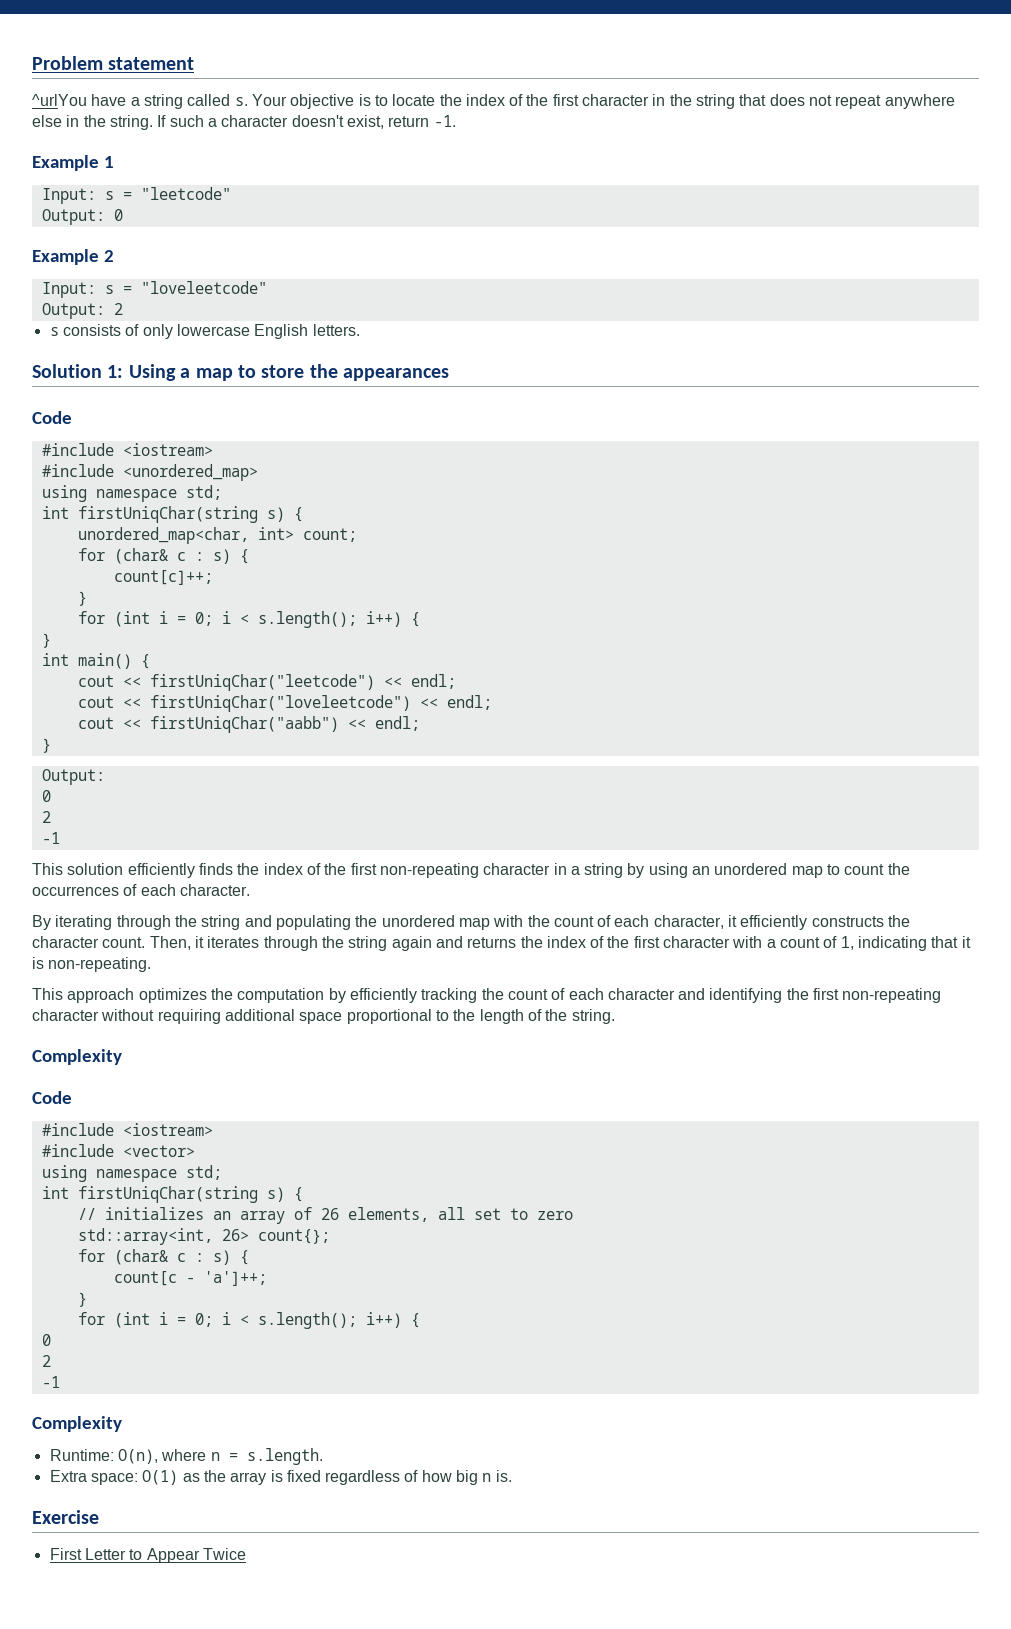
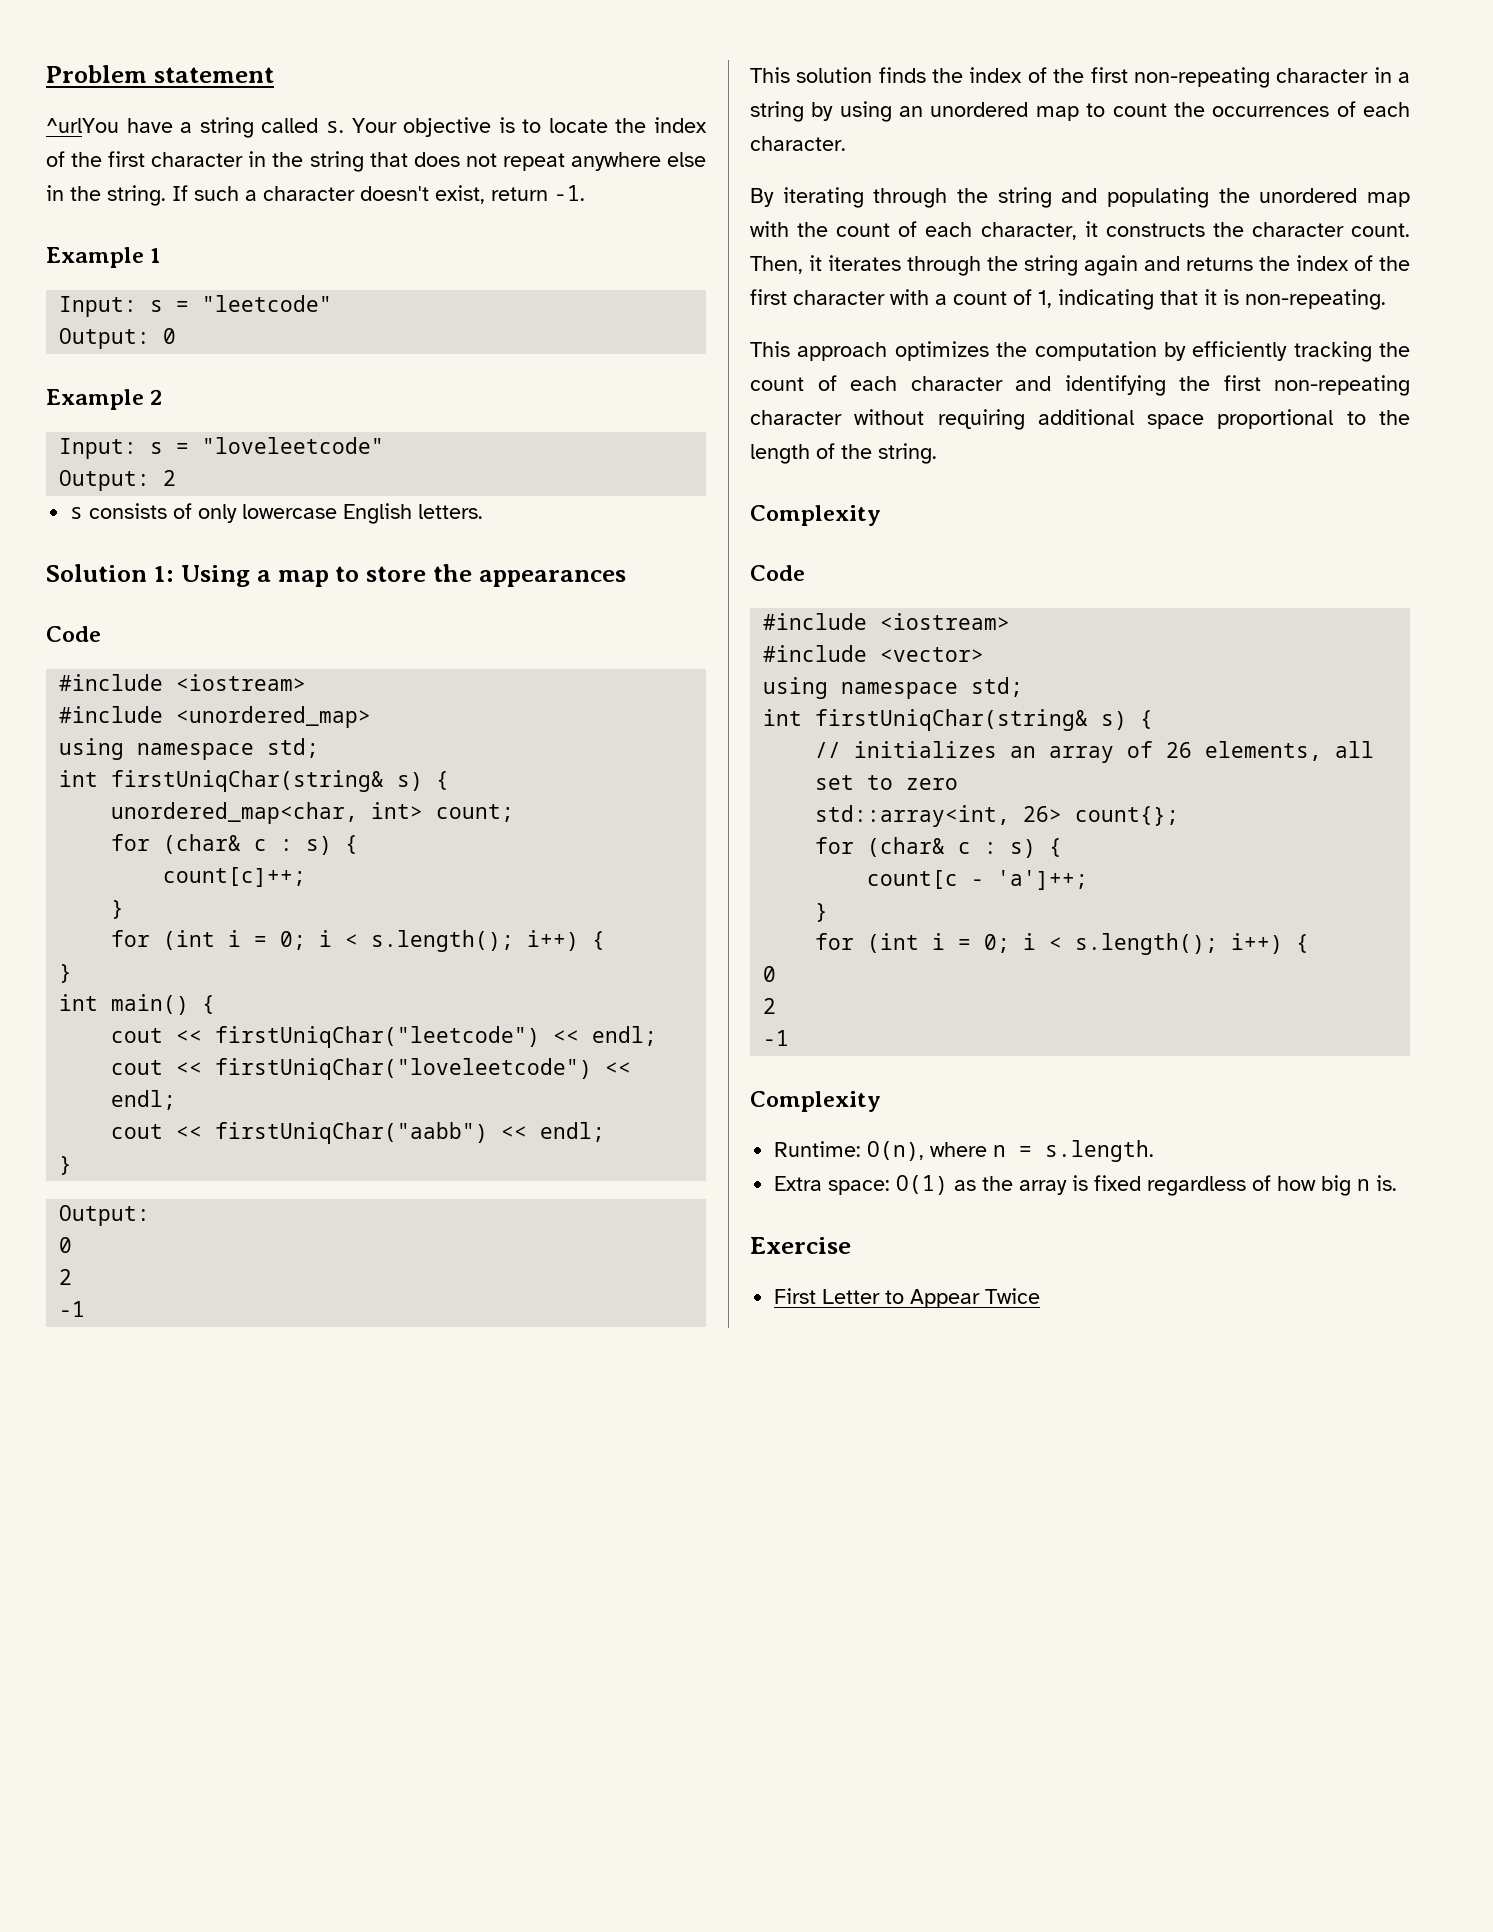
  #include <unordered_map>
  using namespace std;
- int firstUniqChar(string s) {
+ int firstUniqChar(string& s) {
- This solution efficiently finds the index of the first non-repeating character in a string by using an unordered map to count the occurrences of each character.
+ This solution finds the index of the first non-repeating character in a string by using an unordered map to count the occurrences of each character.
- By iterating through the string and populating the unordered map with the count of each character, it efficiently constructs the character count.
+ By iterating through the string and populating the unordered map with the count of each character, it constructs the character count.
  #include <vector>
  using namespace std;
- int firstUniqChar(string s) {
+ int firstUniqChar(string& s) {

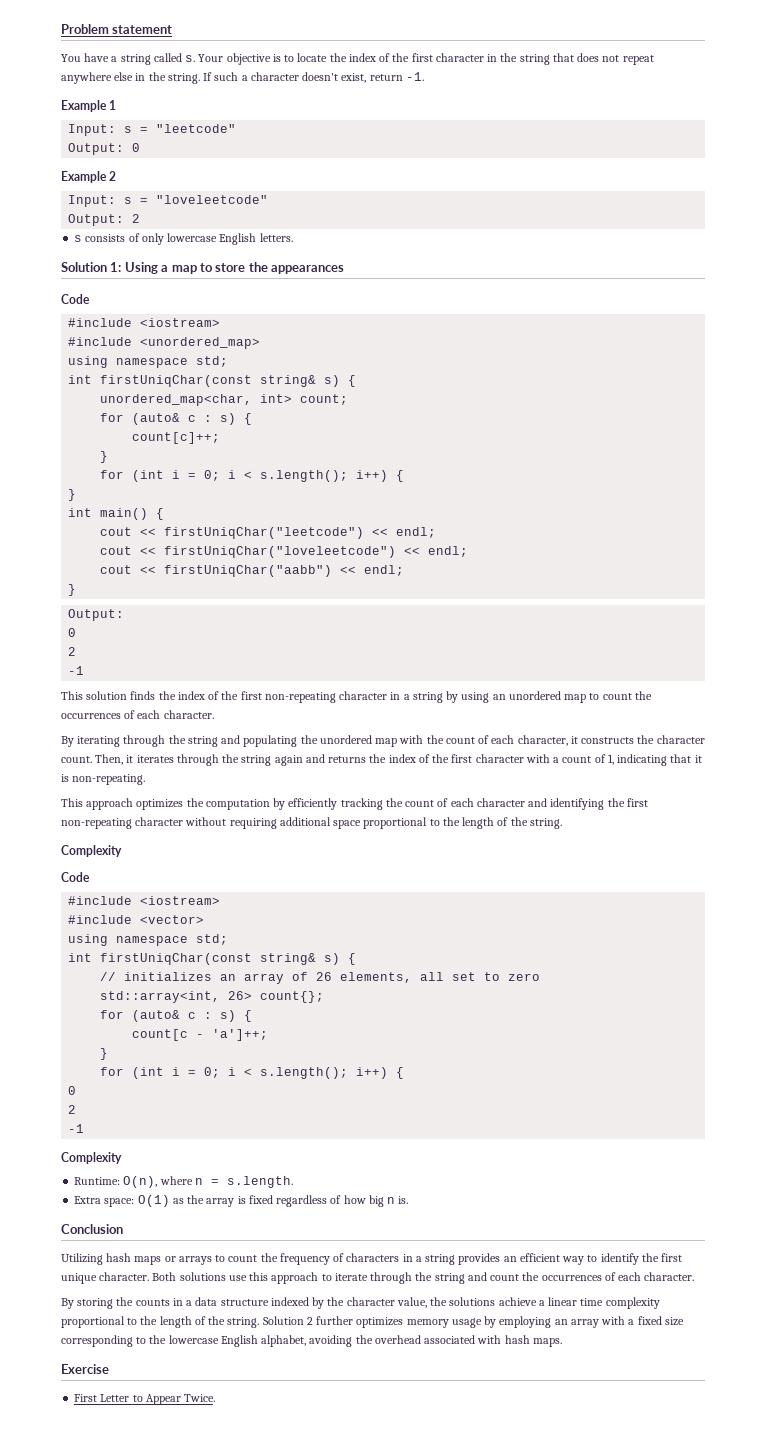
- ^urlYou have a string called s.
+ You have a string called s.
  #include <unordered_map>
  using namespace std;
- int firstUniqChar(string& s) {
+ int firstUniqChar(const string& s) {
  unordered_map<char, int> count;
- for (char& c : s) {
+ for (auto& c : s) {
  #include <vector>
  using namespace std;
- int firstUniqChar(string& s) {
+ int firstUniqChar(const string& s) {
  std::array<int, 26> count{};
- for (char& c : s) {
+ for (auto& c : s) {
+ Conclusion
+ Utilizing hash maps or arrays to count the frequency of characters in a string provides an efficient way to identify the first unique character. Both solutions use this approach to iterate through the string and count the occurrences of each character.
+ By storing the counts in a data structure indexed by the character value, the solutions achieve a linear time complexity proportional to the length of the string. Solution 2 further optimizes memory usage by employing an array with a fixed size corresponding to the lowercase English alphabet, avoiding the overhead associated with hash maps.
- First Letter to Appear Twice
+ First Letter to Appear Twice.

